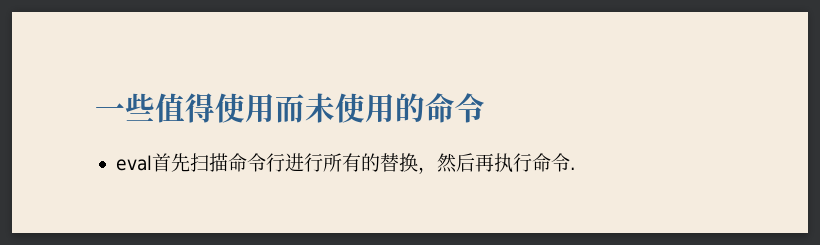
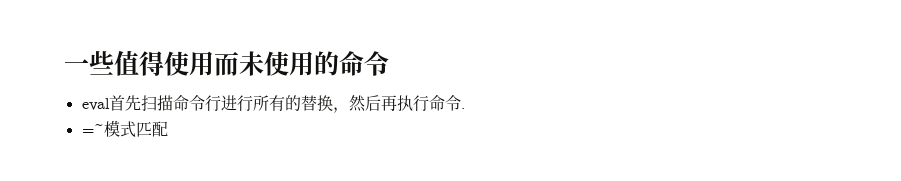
+ =~模式匹配

